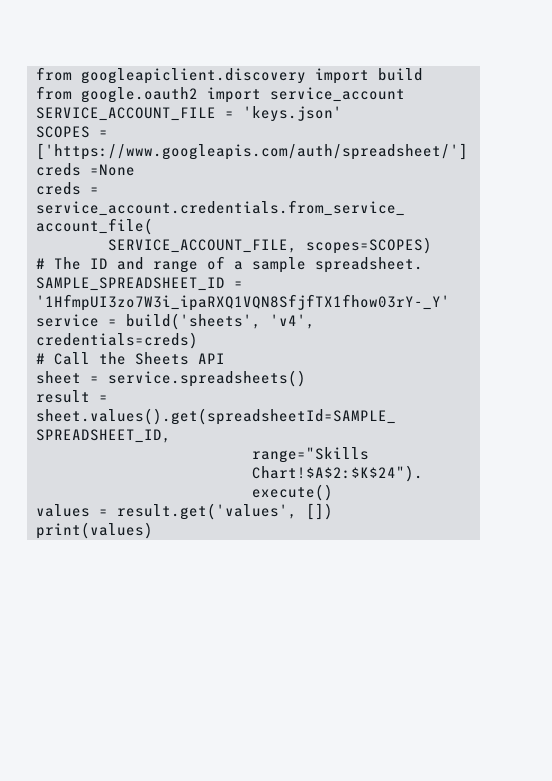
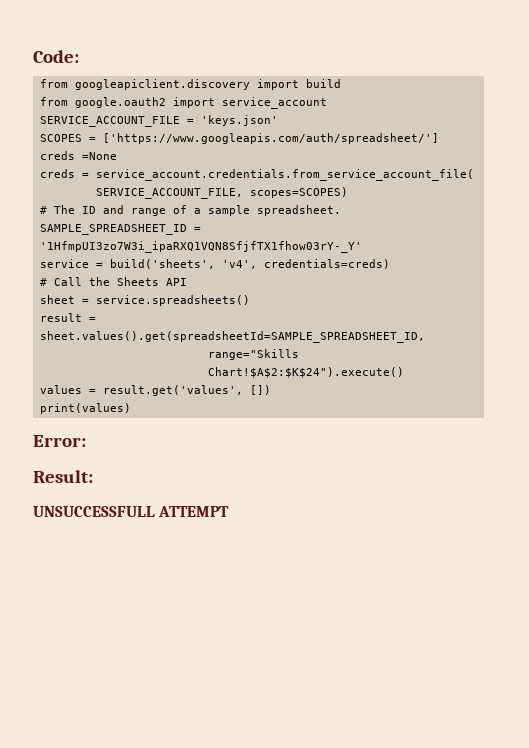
+ Code:
+ Error:
+ Result:
+ UNSUCCESSFULL ATTEMPT

